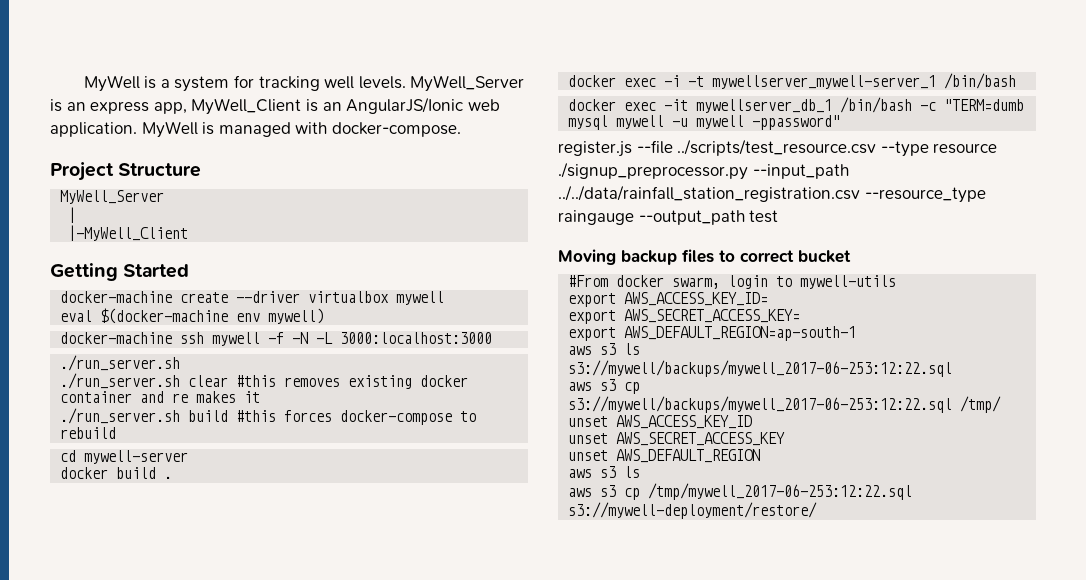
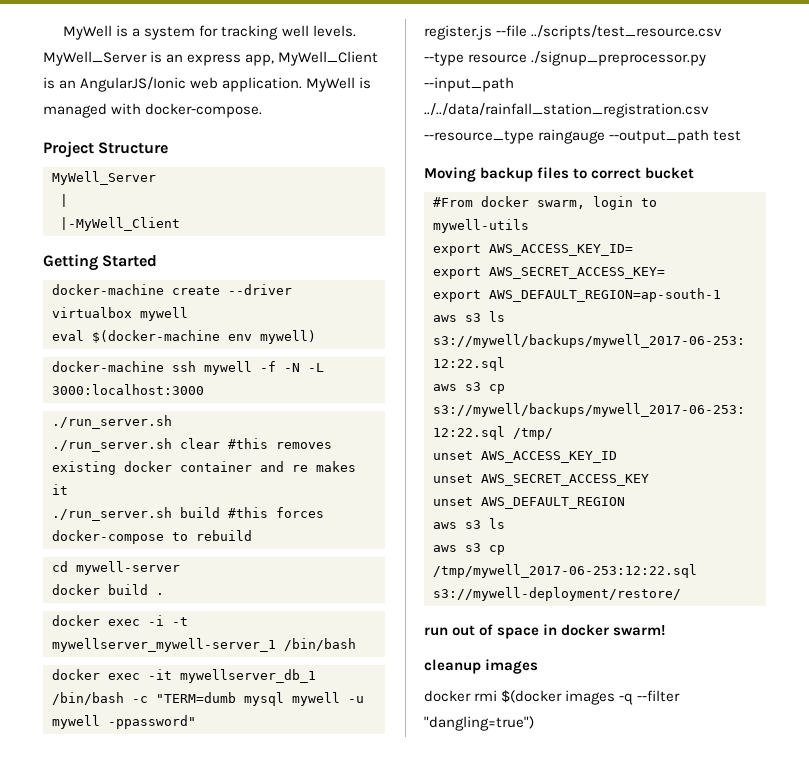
+ run out of space in docker swarm!
+ cleanup images
+ docker rmi $(docker images -q --filter "dangling=true")

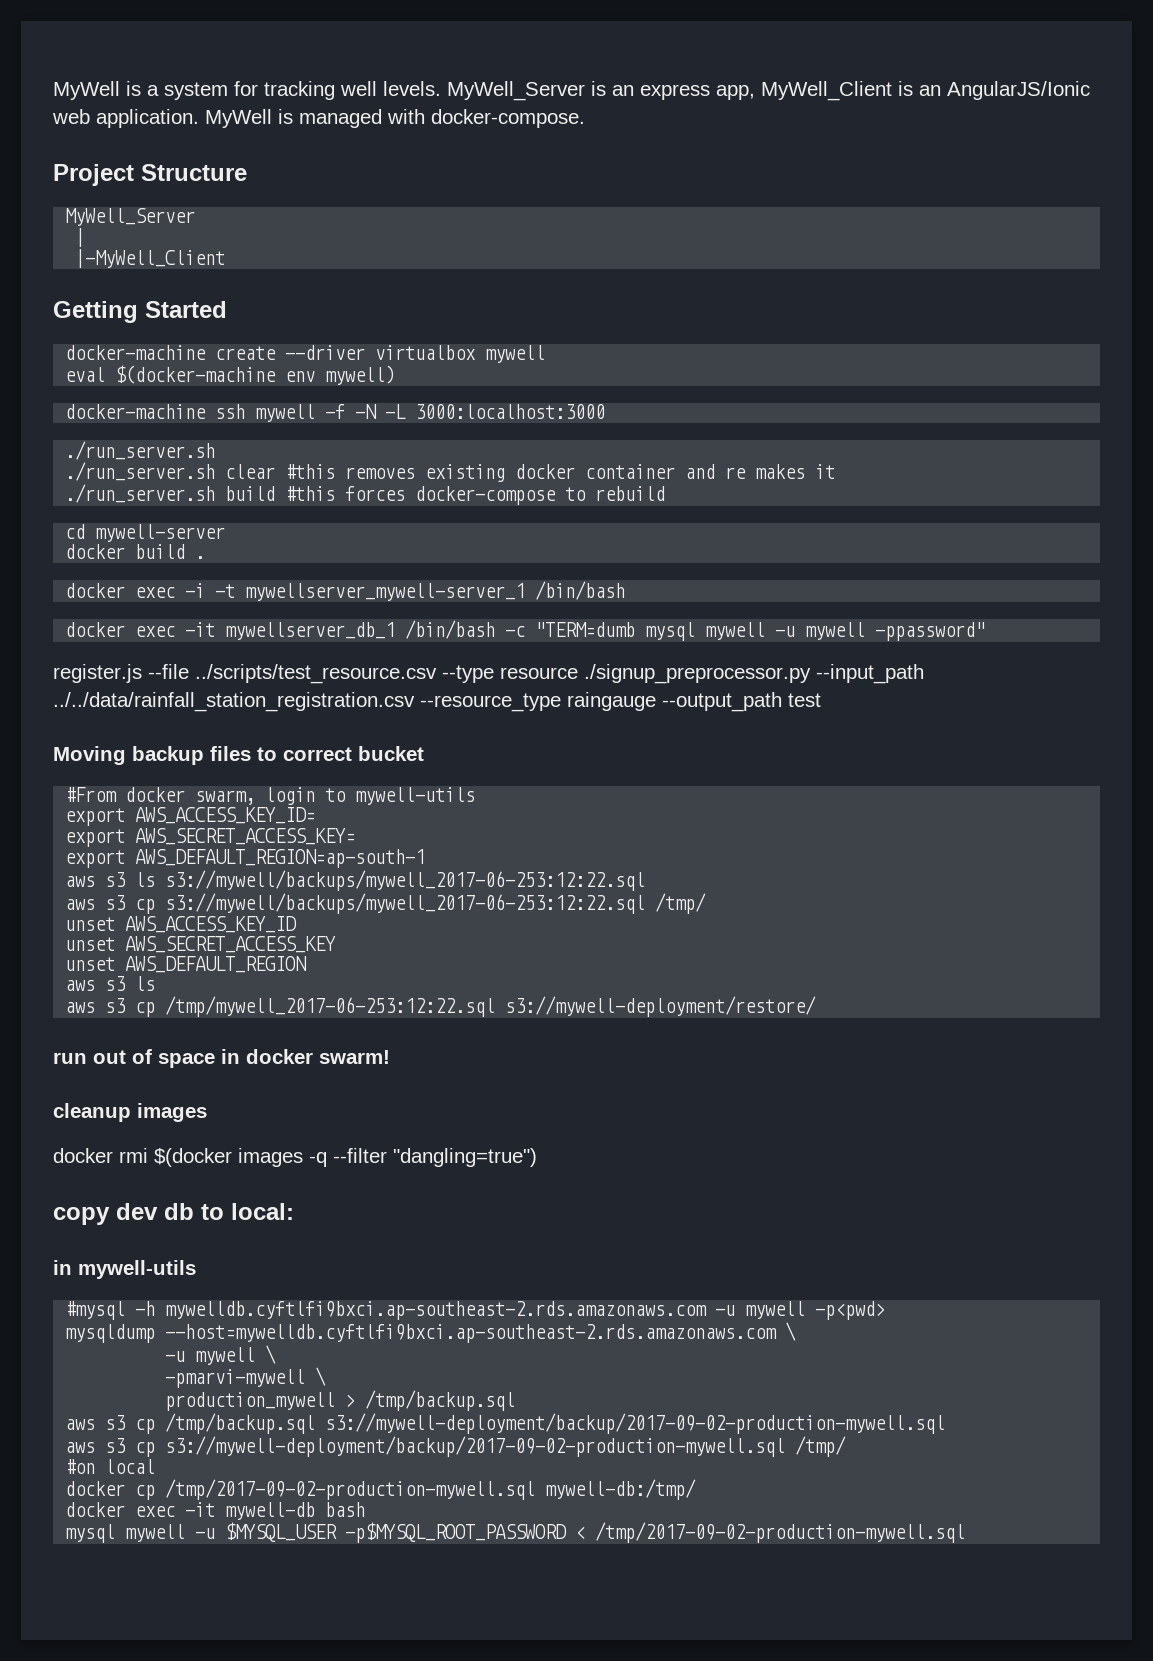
+ copy dev db to local:
+ in mywell-utils
+ #mysql -h mywelldb.cyftlfi9bxci.ap-southeast-2.rds.amazonaws.com -u mywell -p<pwd>
+ mysqldump --host=mywelldb.cyftlfi9bxci.ap-southeast-2.rds.amazonaws.com \
+ -u mywell \
+ -pmarvi-mywell \
+ production_mywell > /tmp/backup.sql
+ aws s3 cp /tmp/backup.sql s3://mywell-deployment/backup/2017-09-02-production-mywell.sql
+ aws s3 cp s3://mywell-deployment/backup/2017-09-02-production-mywell.sql /tmp/
+ #on local
+ docker cp /tmp/2017-09-02-production-mywell.sql mywell-db:/tmp/
+ docker exec -it mywell-db bash
+ mysql mywell -u $MYSQL_USER -p$MYSQL_ROOT_PASSWORD < /tmp/2017-09-02-production-mywell.sql

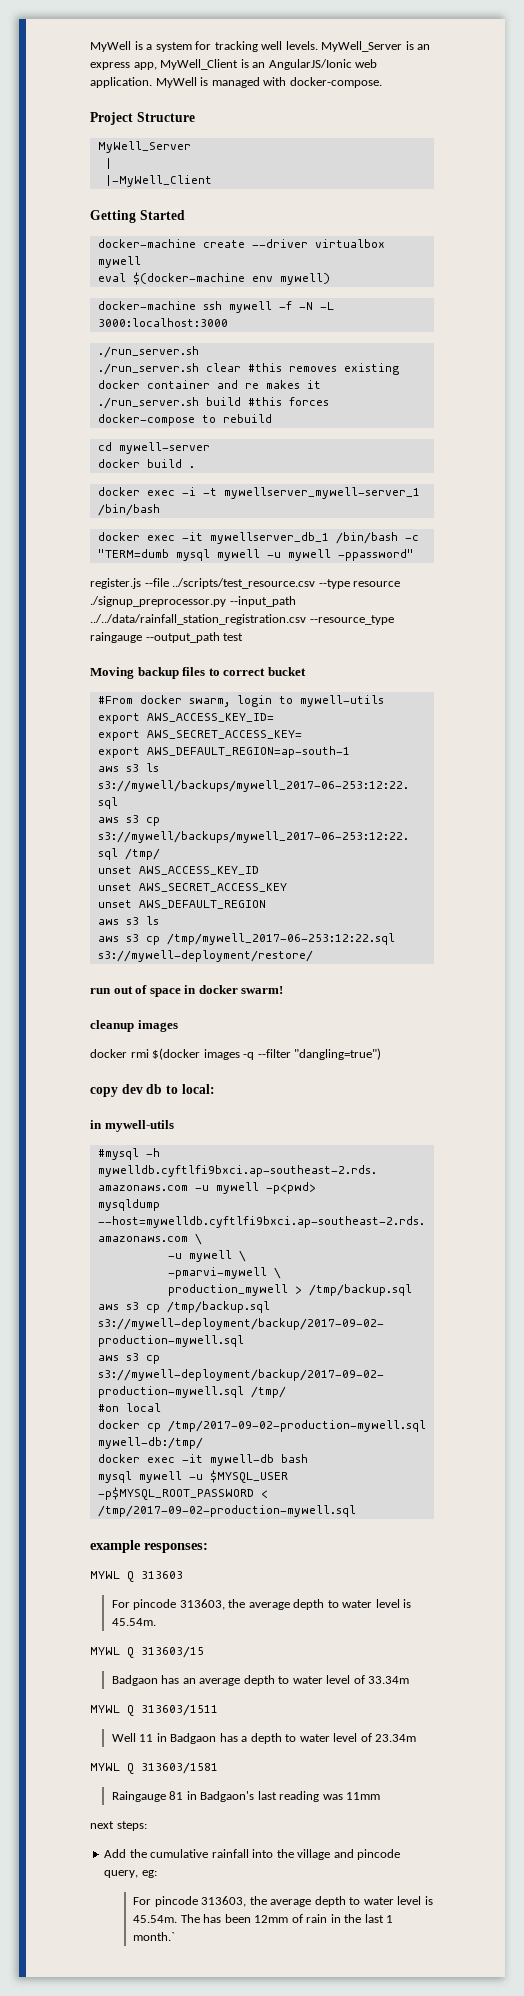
+ example responses:
+ MYWL Q 313603
+ For pincode 313603, the average depth to water level is 45.54m.
+ MYWL Q 313603/15
+ Badgaon has an average depth to water level of 33.34m
+ MYWL Q 313603/1511
+ Well 11 in Badgaon has a depth to water level of 23.34m
+ MYWL Q 313603/1581
+ Raingauge 81 in Badgaon's last reading was 11mm
+ next steps:
+ Add the cumulative rainfall into the village and pincode query, eg:
+ For pincode 313603, the average depth to water level is 45.54m. The has been 12mm of rain in the last 1 month.`

